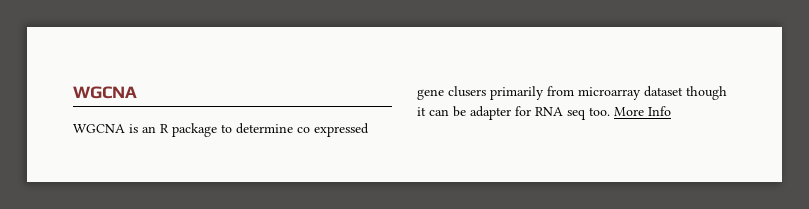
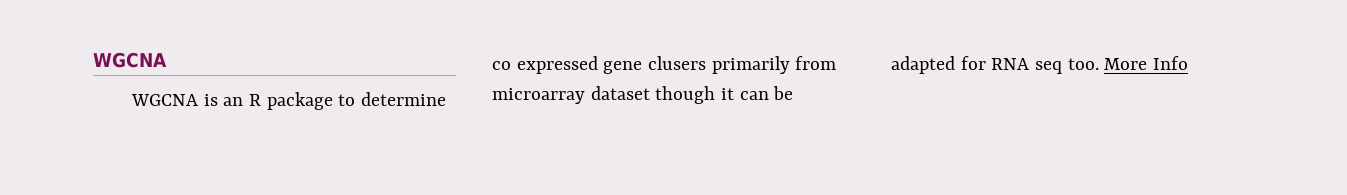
- WGCNA is an R package to determine co expressed gene clusers primarily from microarray dataset though it can be adapter for RNA seq too.
+ WGCNA is an R package to determine co expressed gene clusers primarily from microarray dataset though it can be adapted for RNA seq too.

